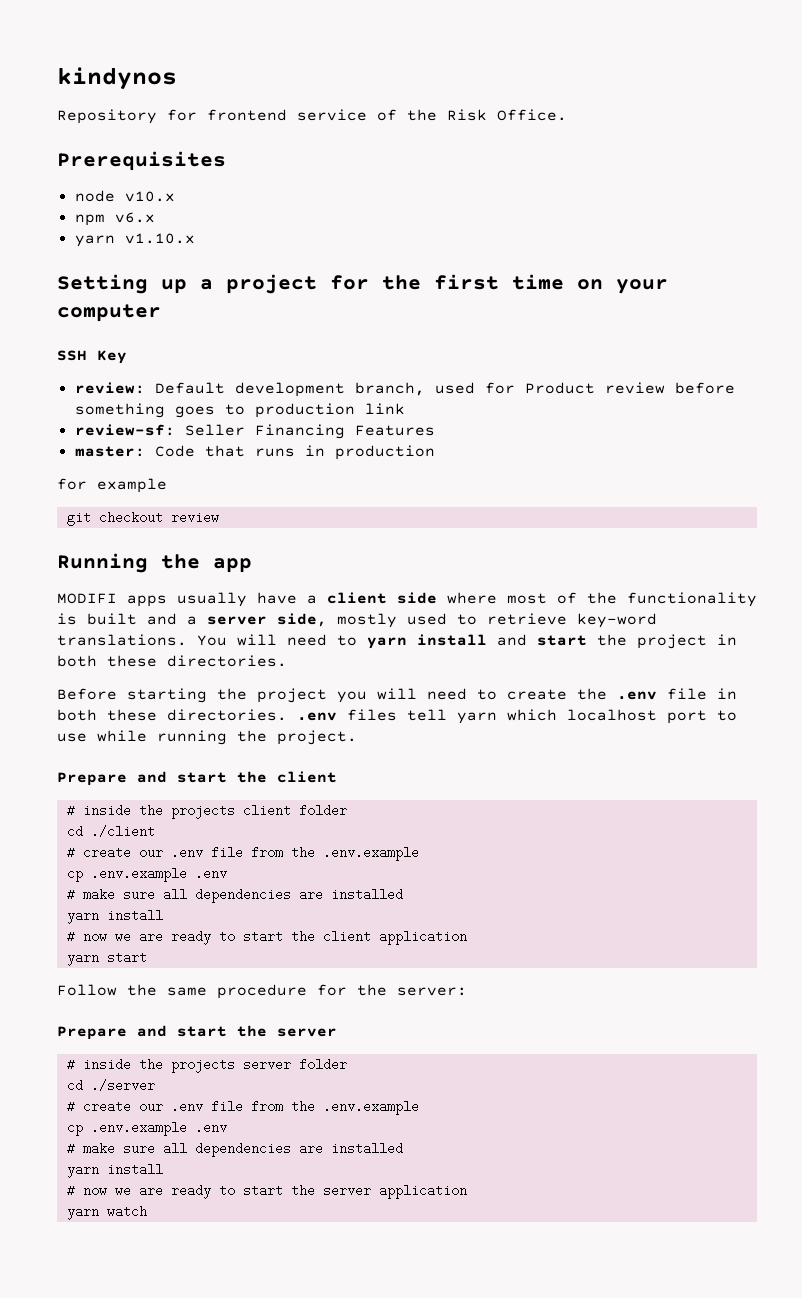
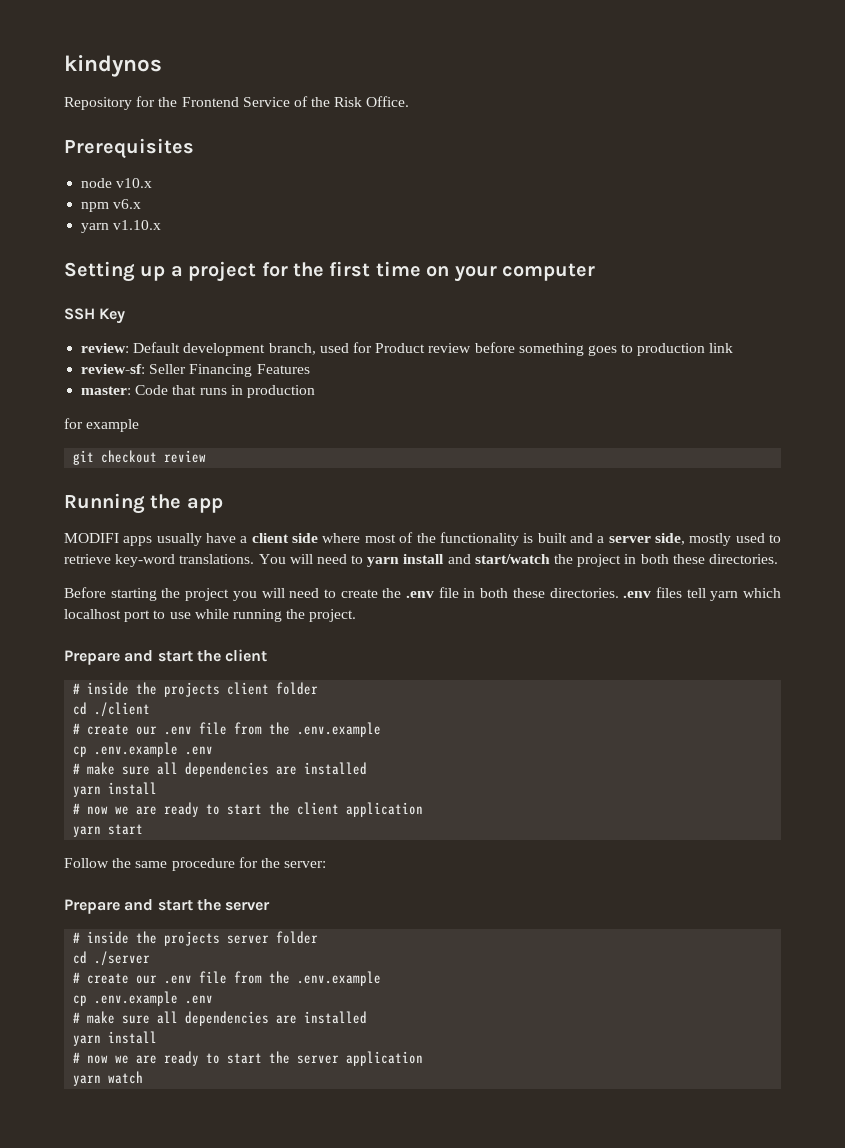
- Repository for frontend service of the Risk Office.
+ Repository for the Frontend Service of the Risk Office.
- You will need to yarn install and start the project in both these directories.
+ You will need to yarn install and start/watch the project in both these directories.

